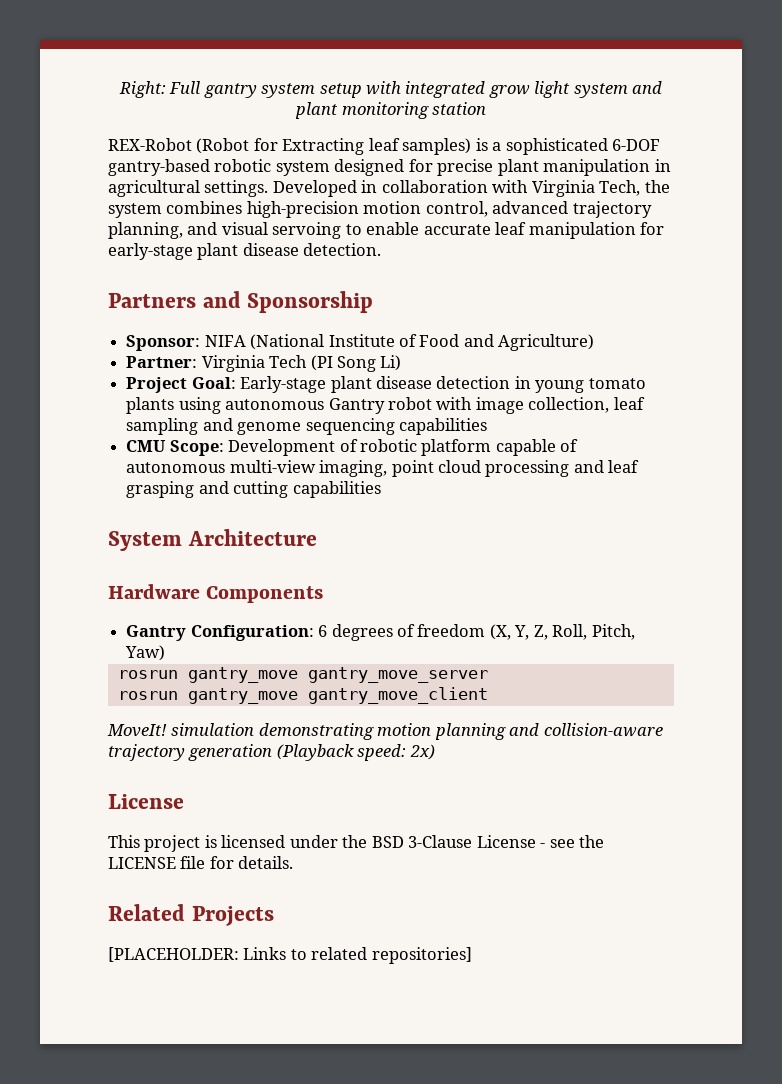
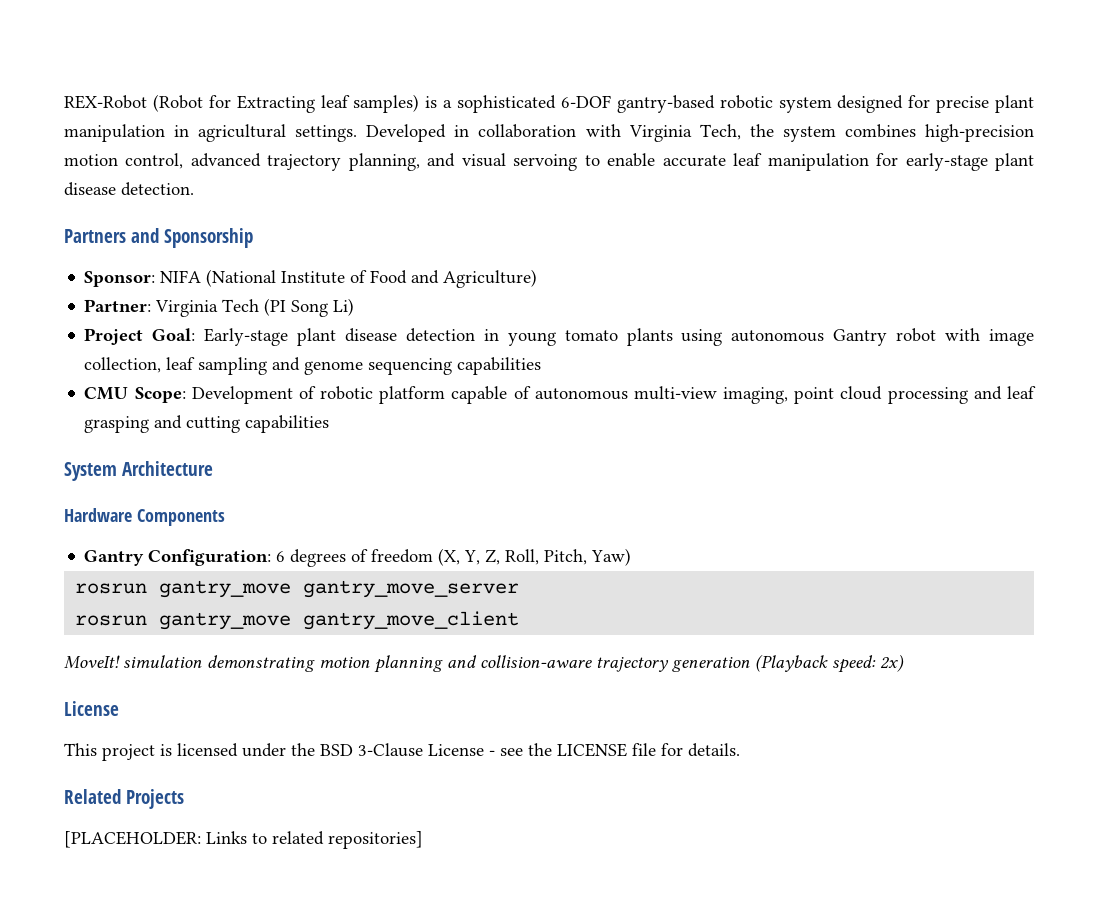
- Right: Full gantry system setup with integrated grow light system and plant monitoring station

